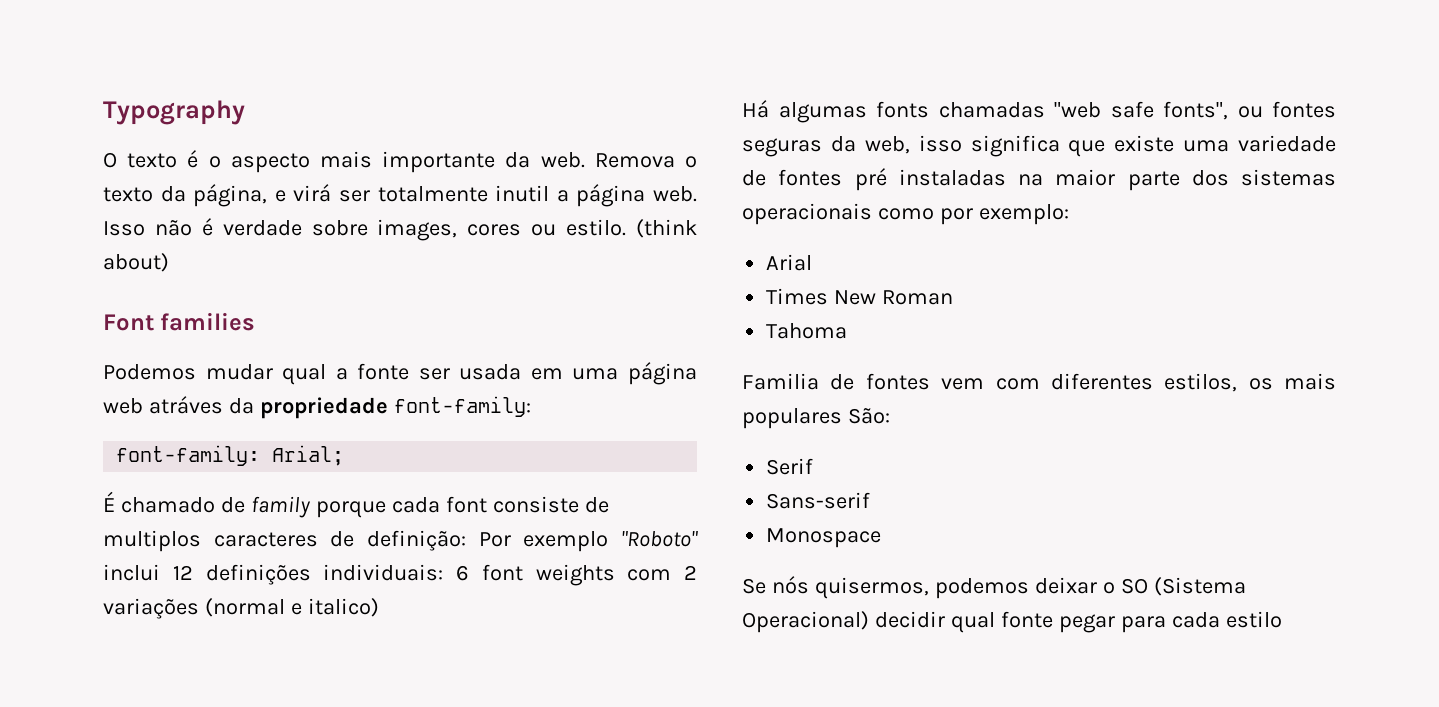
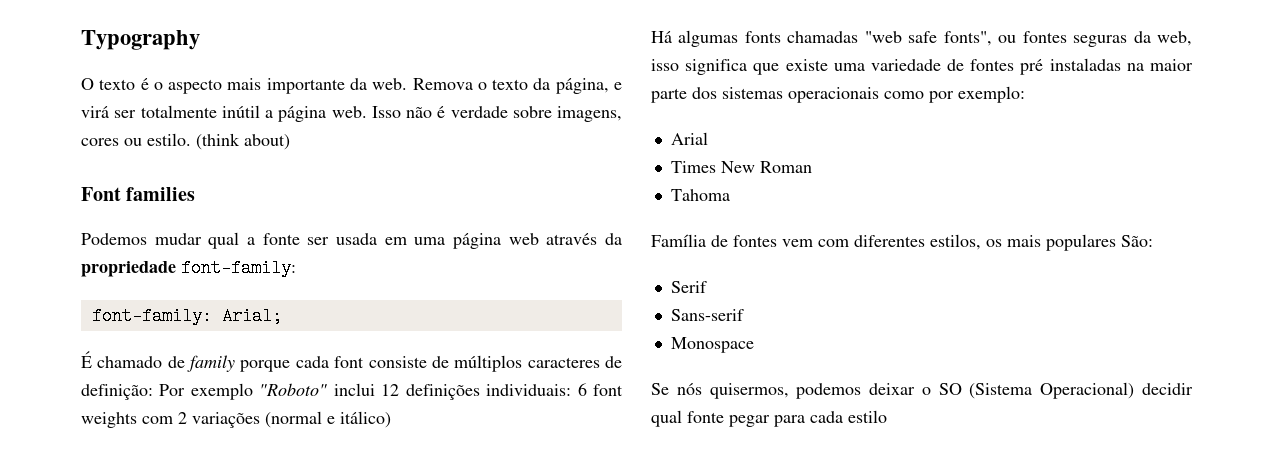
- Remova o texto da página, e virá ser totalmente inutil a página web.
+ Remova o texto da página, e virá ser totalmente inútil a página web.
- Isso não é verdade sobre images, cores ou estilo.
+ Isso não é verdade sobre imagens, cores ou estilo.
- Podemos mudar qual a fonte ser usada em uma página web atráves da propriedade font-family:
+ Podemos mudar qual a fonte ser usada em uma página web através da propriedade font-family:
- É chamado de family porque cada font consiste de multiplos caracteres de definição: Por exemplo "Roboto" inclui 12 definições individuais: 6 font weights com 2 variações (normal e italico)
+ É chamado de family porque cada font consiste de múltiplos caracteres de definição: Por exemplo "Roboto" inclui 12 definições individuais: 6 font weights com 2 variações (normal e itálico)
- Familia de fontes vem com diferentes estilos, os mais populares São:
+ Família de fontes vem com diferentes estilos, os mais populares São:

